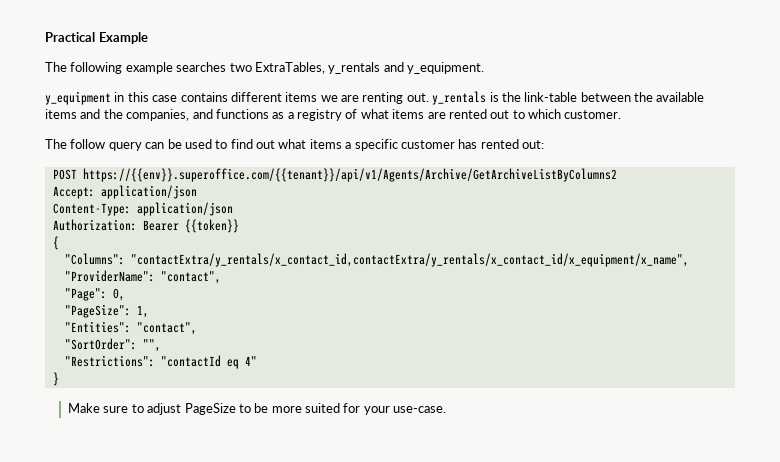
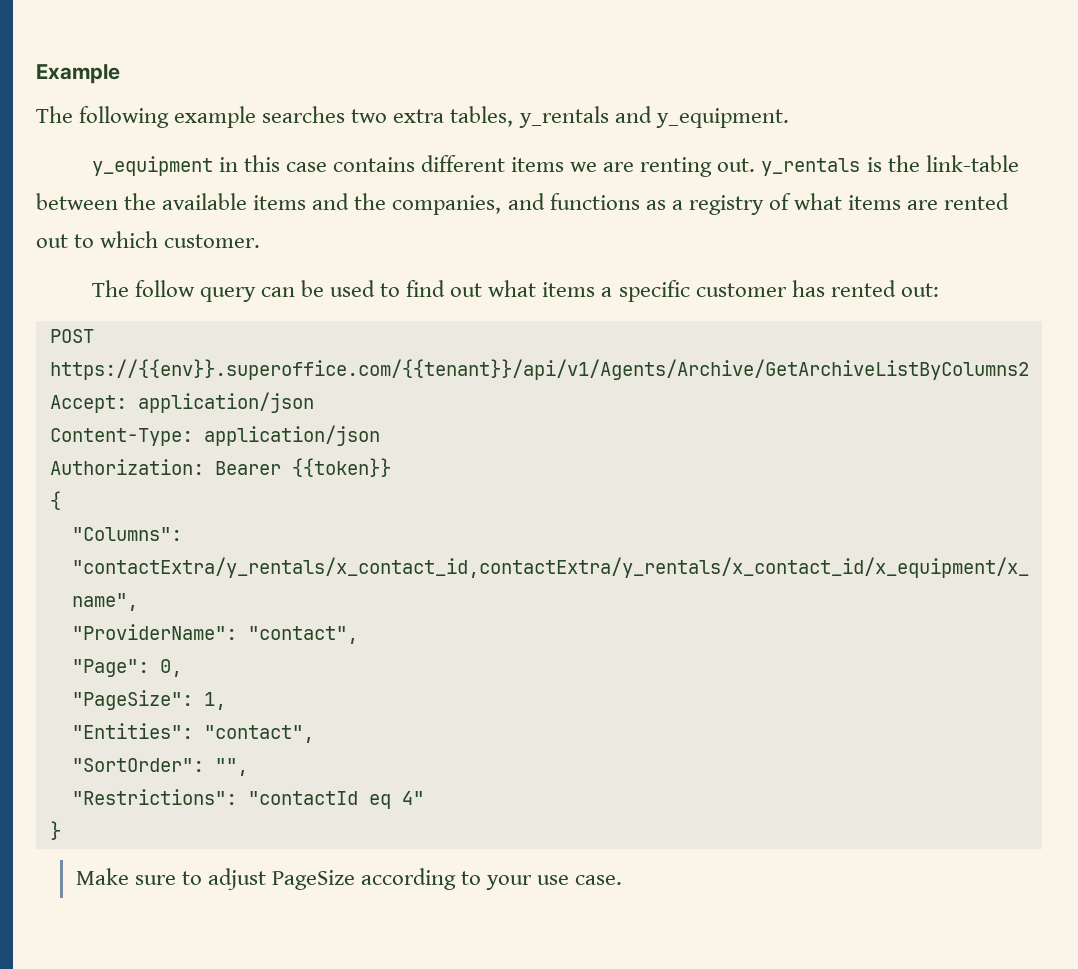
- Practical Example
+ Example
- The following example searches two ExtraTables, y_rentals and y_equipment.
+ The following example searches two extra tables, y_rentals and y_equipment.
- Make sure to adjust PageSize to be more suited for your use-case.
+ Make sure to adjust PageSize according to your use case.

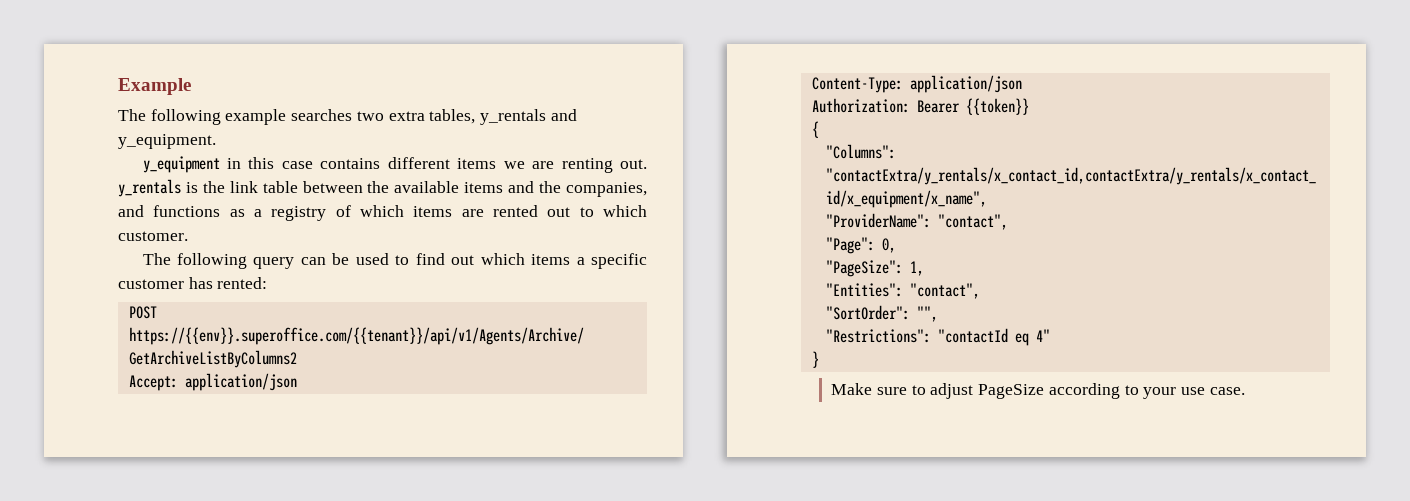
- y_equipment in this case contains different items we are renting out. y_rentals is the link-table between the available items and the companies, and functions as a registry of what items are rented out to which customer.
+ y_equipment in this case contains different items we are renting out. y_rentals is the link table between the available items and the companies, and functions as a registry of which items are rented out to which customer.
- The follow query can be used to find out what items a specific customer has rented out:
+ The following query can be used to find out which items a specific customer has rented:

